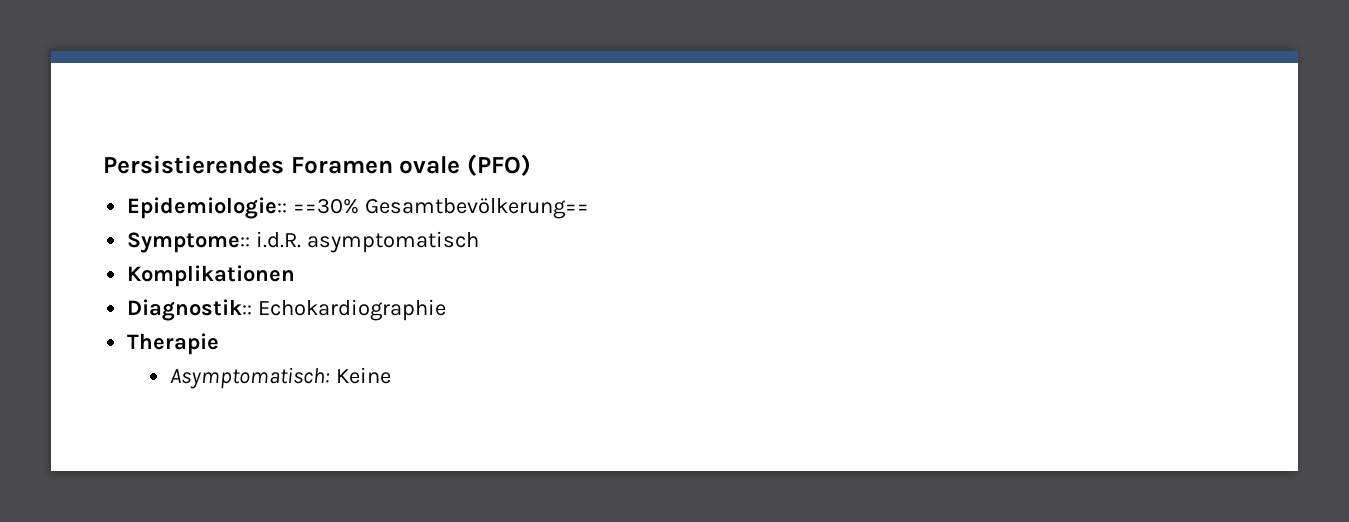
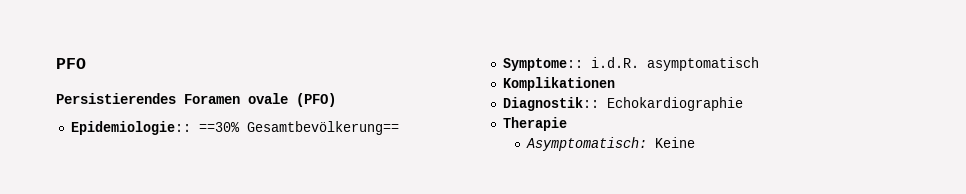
+ PFO

